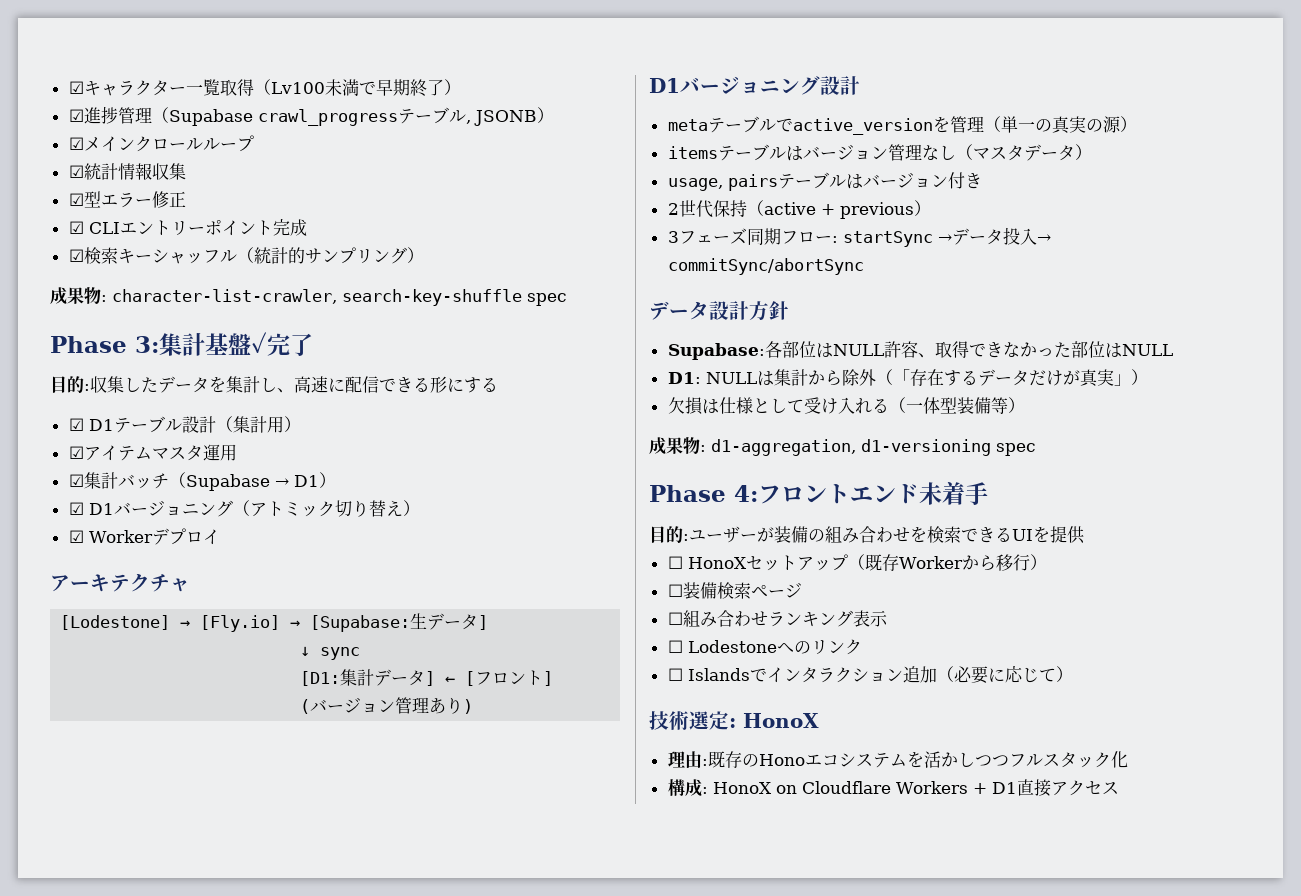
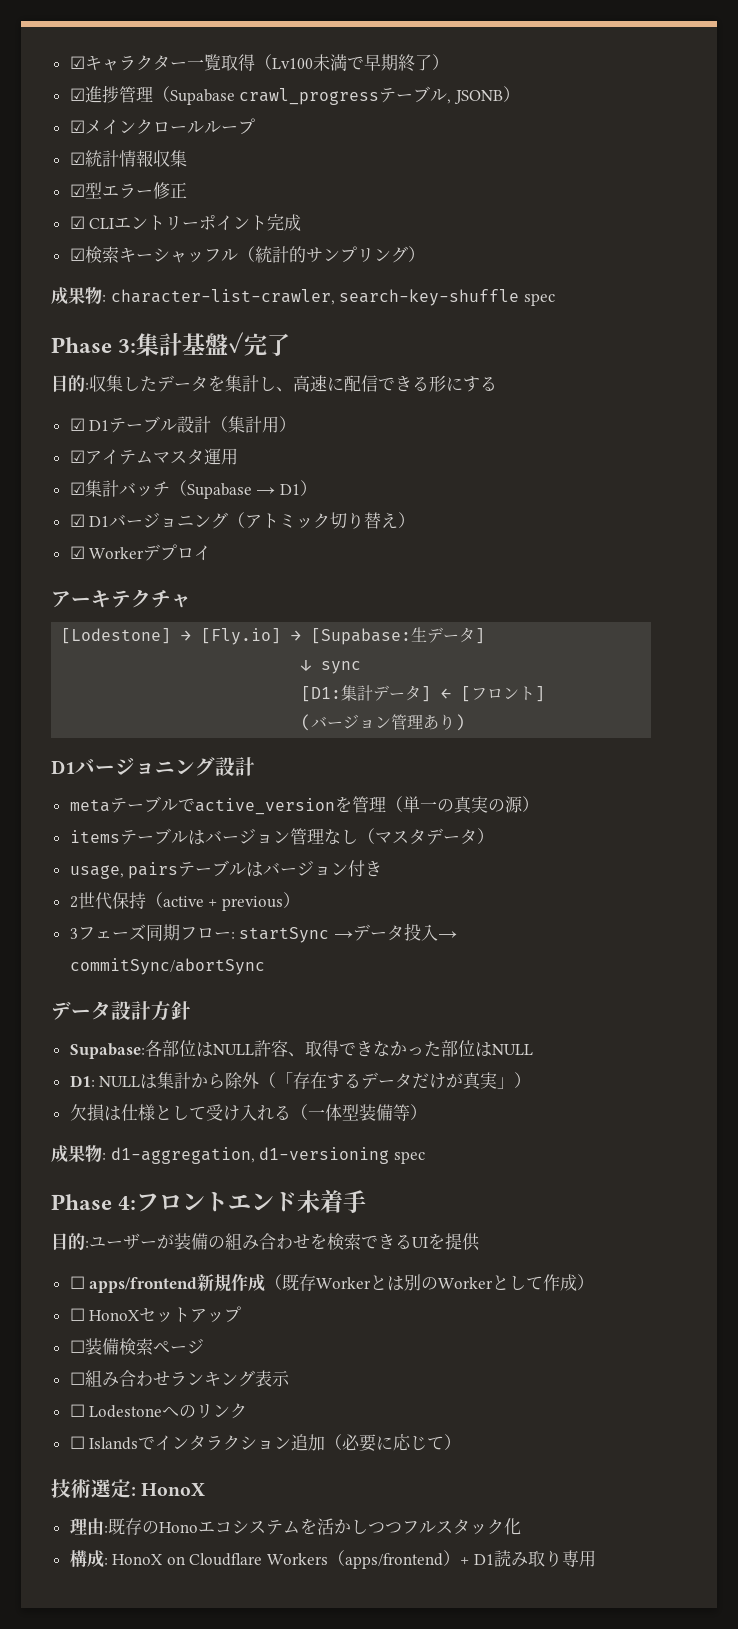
+ ☐ apps/frontend新規作成（既存Workerとは別のWorkerとして作成）
- ☐ HonoXセットアップ（既存Workerから移行）
+ ☐ HonoXセットアップ
- 構成: HonoX on Cloudflare Workers + D1直接アクセス
+ 構成: HonoX on Cloudflare Workers（apps/frontend）+ D1読み取り専用

